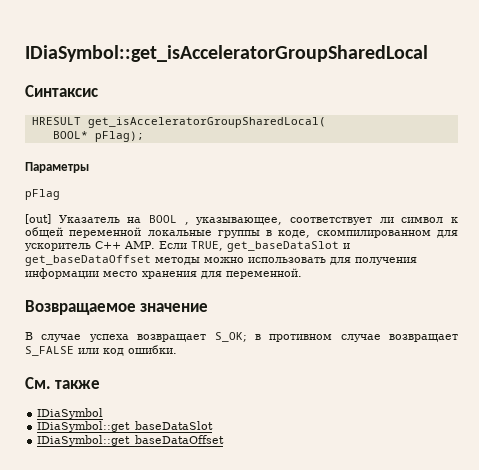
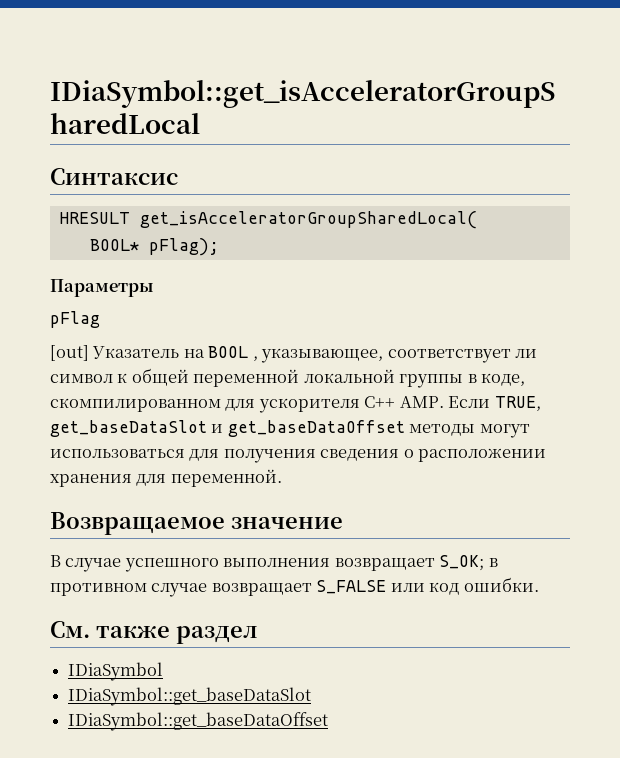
- [out] Указатель на BOOL , указывающее, соответствует ли символ к общей переменной локальные группы в коде, скомпилированном для ускоритель C++ AMP. Если TRUE, get_baseDataSlot и get_baseDataOffset методы можно использовать для получения информации место хранения для переменной.
+ [out] Указатель на BOOL , указывающее, соответствует ли символ к общей переменной локальной группы в коде, скомпилированном для ускорителя C++ AMP. Если TRUE, get_baseDataSlot и get_baseDataOffset методы могут использоваться для получения сведения о расположении хранения для переменной.
- В случае успеха возвращает S_OK; в противном случае возвращает S_FALSE или код ошибки.
+ В случае успешного выполнения возвращает S_OK; в противном случае возвращает S_FALSE или код ошибки.
- См. также
+ См. также раздел

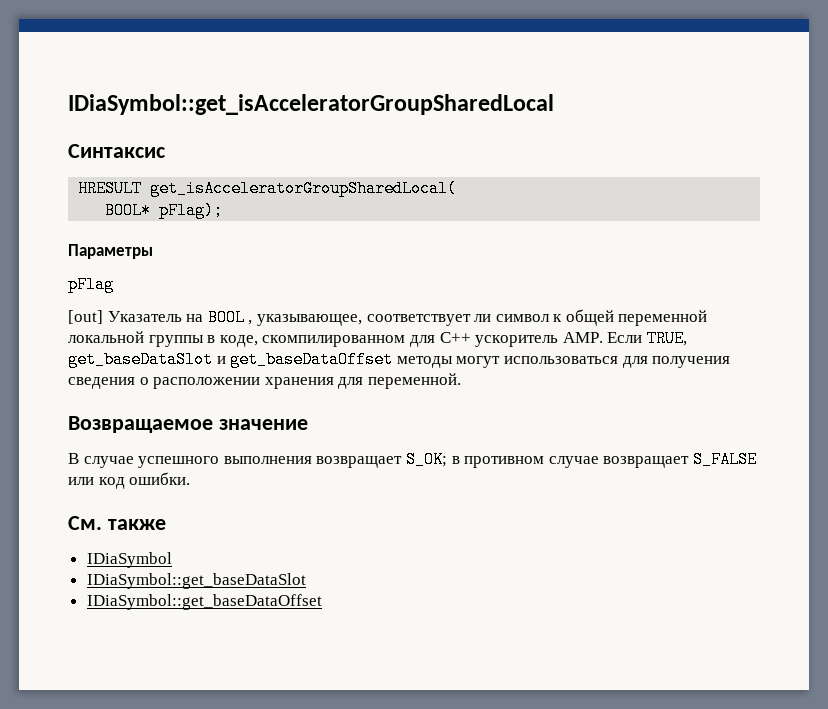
- [out] Указатель на BOOL , указывающее, соответствует ли символ к общей переменной локальной группы в коде, скомпилированном для ускорителя C++ AMP. Если TRUE, get_baseDataSlot и get_baseDataOffset методы могут использоваться для получения сведения о расположении хранения для переменной.
+ [out] Указатель на BOOL , указывающее, соответствует ли символ к общей переменной локальной группы в коде, скомпилированном для C++ ускоритель AMP. Если TRUE, get_baseDataSlot и get_baseDataOffset методы могут использоваться для получения сведения о расположении хранения для переменной.
- См. также раздел
+ См. также

